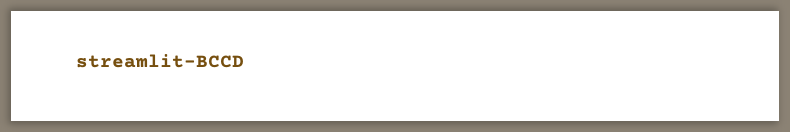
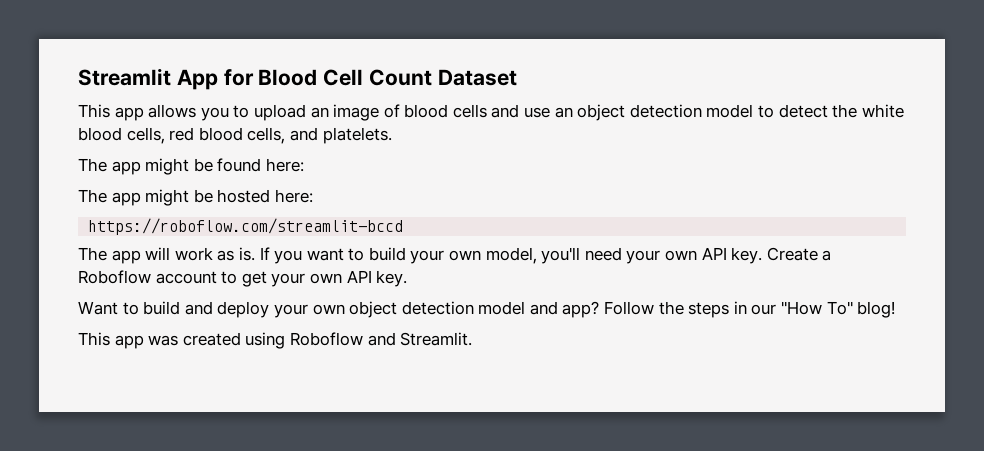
- streamlit-BCCD
+ Streamlit App for Blood Cell Count Dataset
+ This app allows you to upload an image of blood cells and use an object detection model to detect the white blood cells, red blood cells, and platelets.
+ The app might be found here:
+ The app might be hosted here:
+ https://roboflow.com/streamlit-bccd
+ The app will work as is. If you want to build your own model, you'll need your own API key. Create a Roboflow account to get your own API key.
+ Want to build and deploy your own object detection model and app? Follow the steps in our "How To" blog!
+ This app was created using Roboflow and Streamlit.

